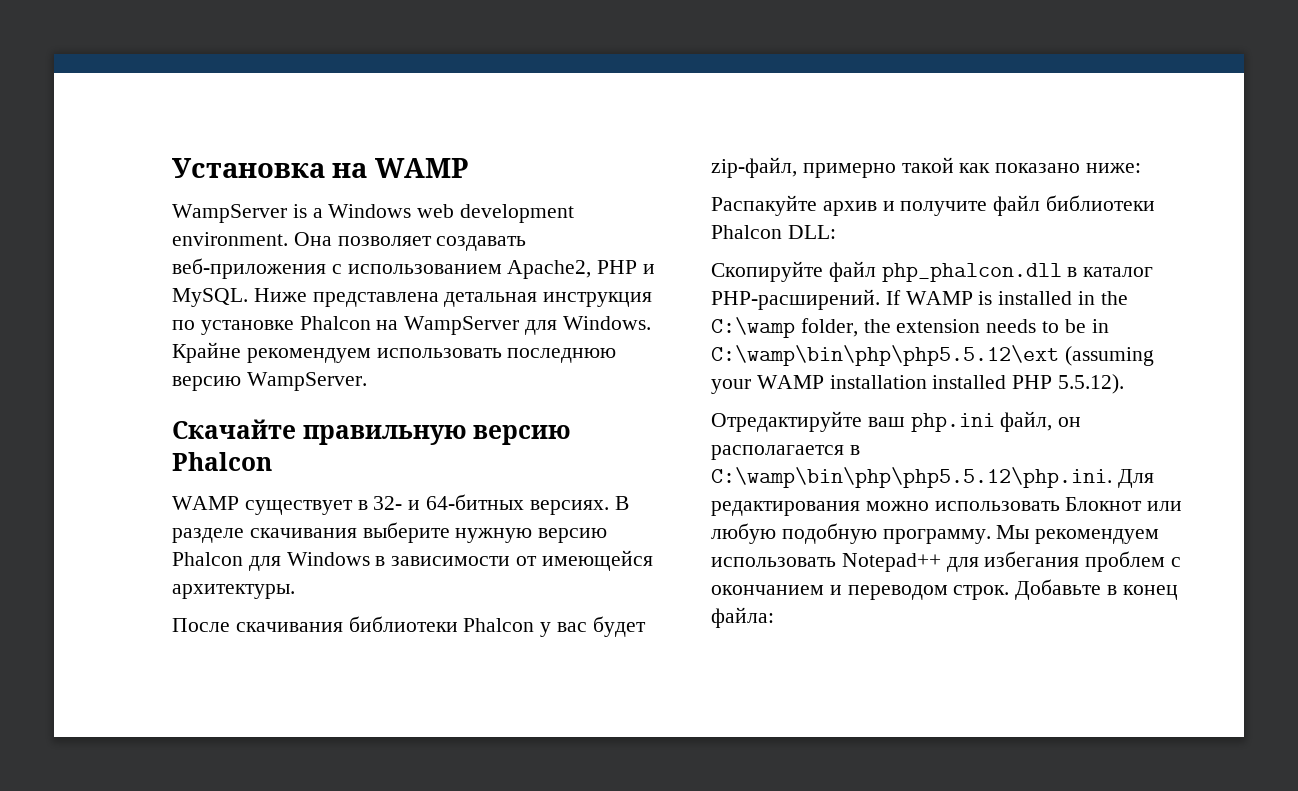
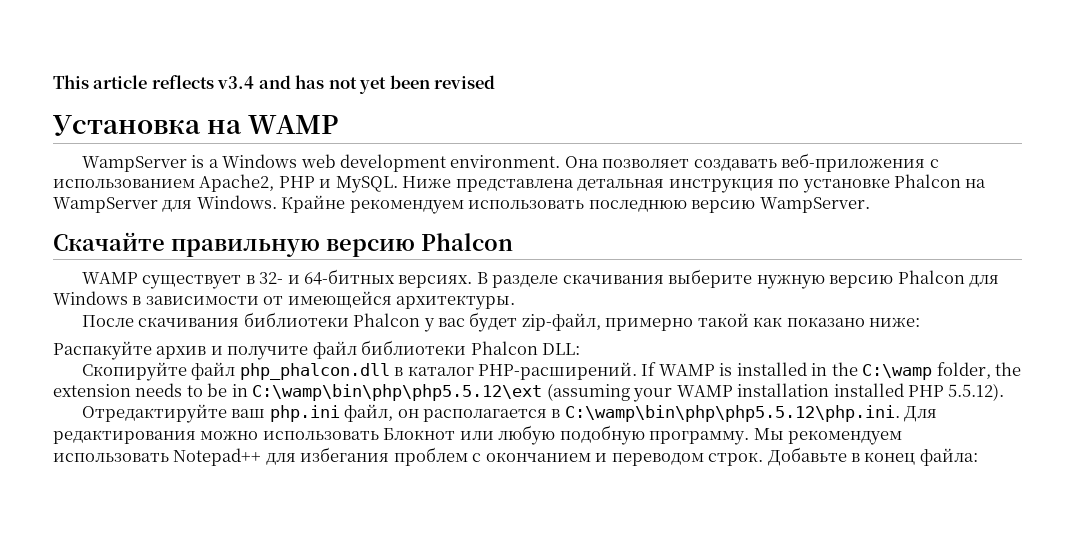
+ This article reflects v3.4 and has not yet been revised

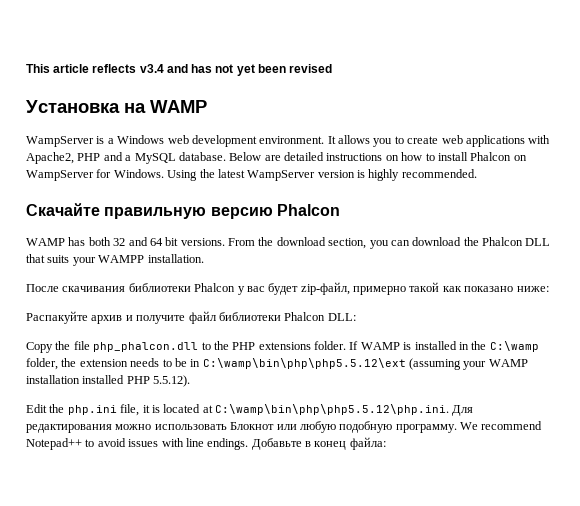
- Она позволяет создавать веб-приложения с использованием Apache2, PHP и MySQL. Ниже представлена детальная инструкция по установке Phalcon на WampServer для Windows. Крайне рекомендуем использовать последнюю версию WampServer.
+ It allows you to create web applications with Apache2, PHP and a MySQL database. Below are detailed instructions on how to install Phalcon on WampServer for Windows. Using the latest WampServer version is highly recommended.
- WAMP существует в 32- и 64-битных версиях. В разделе скачивания выберите нужную версию Phalcon для Windows в зависимости от имеющейся архитектуры.
+ WAMP has both 32 and 64 bit versions. From the download section, you can download the Phalcon DLL that suits your WAMPP installation.
- Скопируйте файл php_phalcon.dll в каталог PHP-расширений.
+ Copy the file php_phalcon.dll to the PHP extensions folder.
- Отредактируйте ваш php.ini файл, он располагается в C:\wamp\bin\php\php5.5.12\php.ini. Для редактирования можно использовать Блокнот или любую подобную программу.
+ Edit the php.ini file, it is located at C:\wamp\bin\php\php5.5.12\php.ini. Для редактирования можно использовать Блокнот или любую подобную программу.
- Мы рекомендуем использовать Notepad++ для избегания проблем с окончанием и переводом строк.
+ We recommend Notepad++ to avoid issues with line endings.

